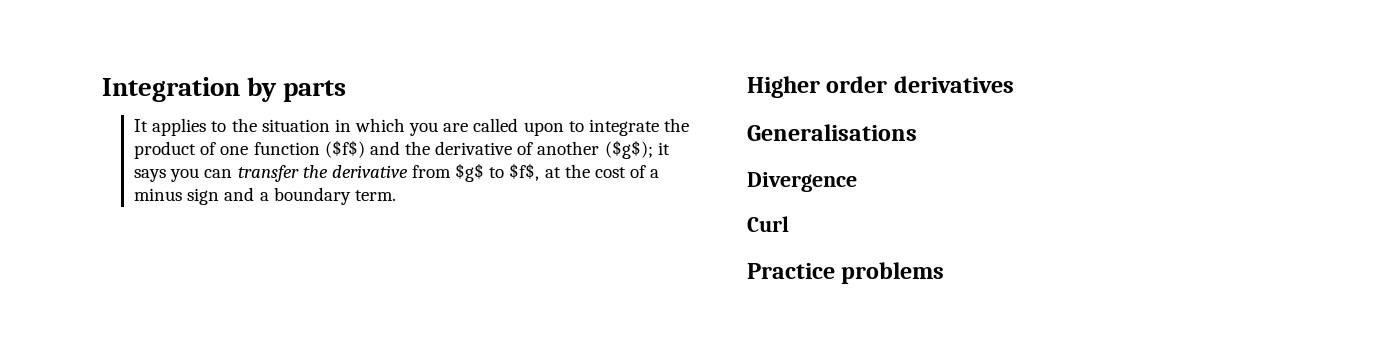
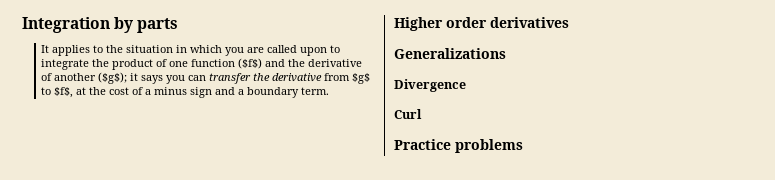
- Generalisations
+ Generalizations

